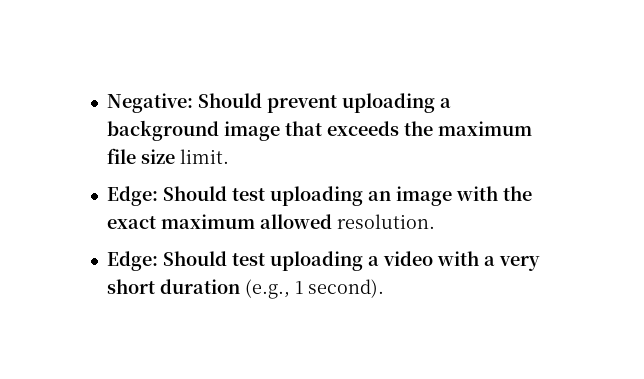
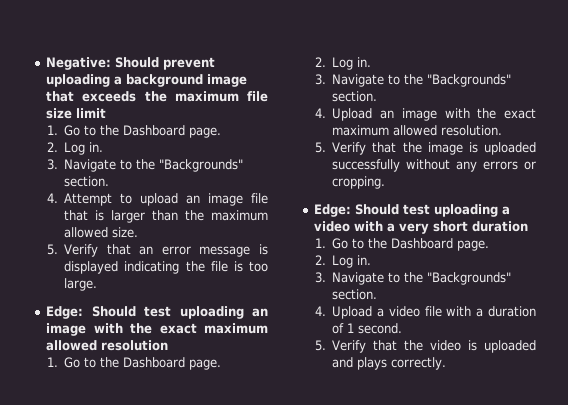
- Negative: Should prevent uploading a background image that exceeds the maximum file size limit.
+ Negative: Should prevent uploading a background image that exceeds the maximum file size limit
+ 1. Go to the Dashboard page.
+ 2. Log in.
+ 3. Navigate to the "Backgrounds" section.
+ 4. Attempt to upload an image file that is larger than the maximum allowed size.
+ 5. Verify that an error message is displayed indicating the file is too large.
- Edge: Should test uploading an image with the exact maximum allowed resolution.
+ Edge: Should test uploading an image with the exact maximum allowed resolution
+ 1. Go to the Dashboard page.
+ 2. Log in.
+ 3. Navigate to the "Backgrounds" section.
+ 4. Upload an image with the exact maximum allowed resolution.
+ 5. Verify that the image is uploaded successfully without any errors or cropping.
- Edge: Should test uploading a video with a very short duration (e.g., 1 second).
+ Edge: Should test uploading a video with a very short duration
+ 1. Go to the Dashboard page.
+ 2. Log in.
+ 3. Navigate to the "Backgrounds" section.
+ 4. Upload a video file with a duration of 1 second.
+ 5. Verify that the video is uploaded and plays correctly.

